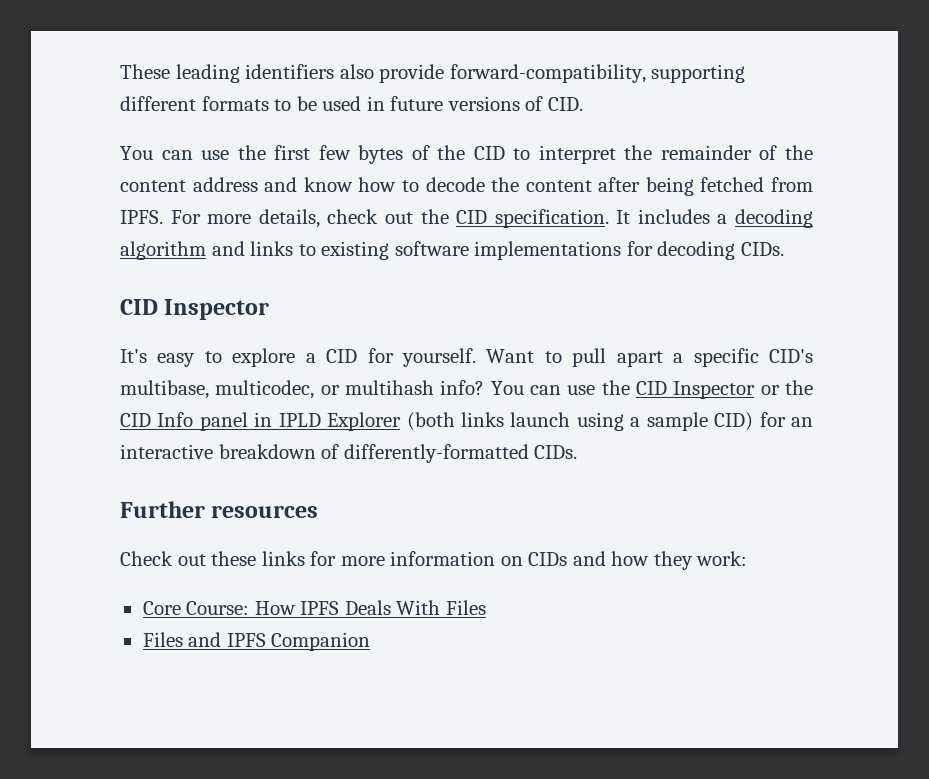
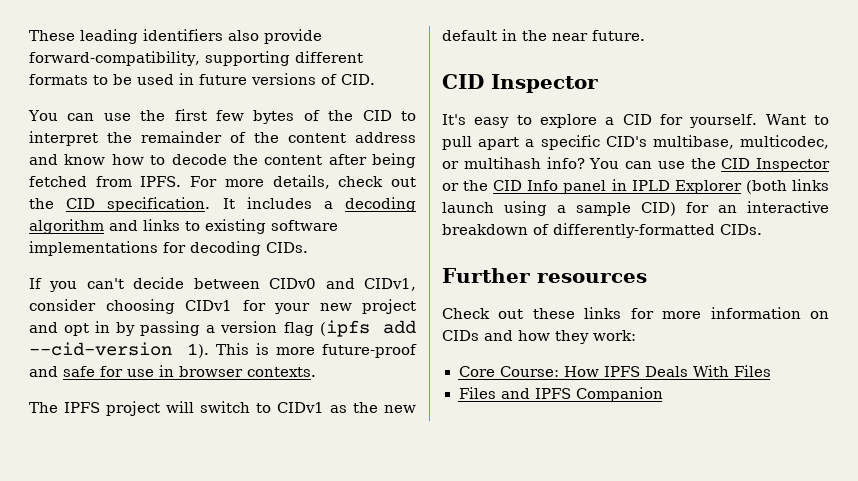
+ If you can't decide between CIDv0 and CIDv1, consider choosing CIDv1 for your new project and opt in by passing a version flag (ipfs add --cid-version 1). This is more future-proof and safe for use in browser contexts.
+ The IPFS project will switch to CIDv1 as the new default in the near future.

